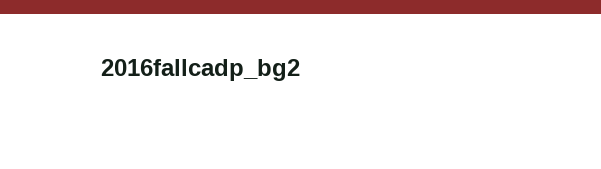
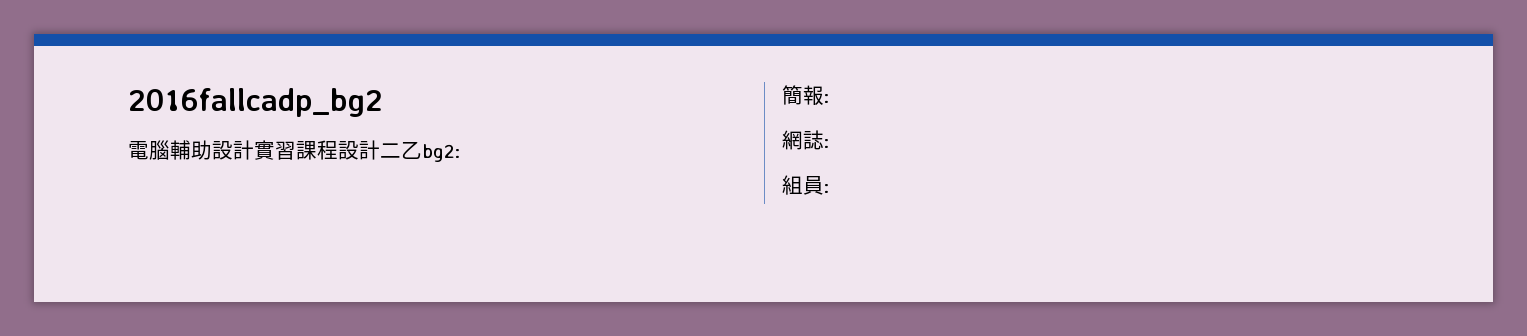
+ 電腦輔助設計實習課程設計二乙bg2:
+ 簡報:
+ 網誌:
+ 組員:

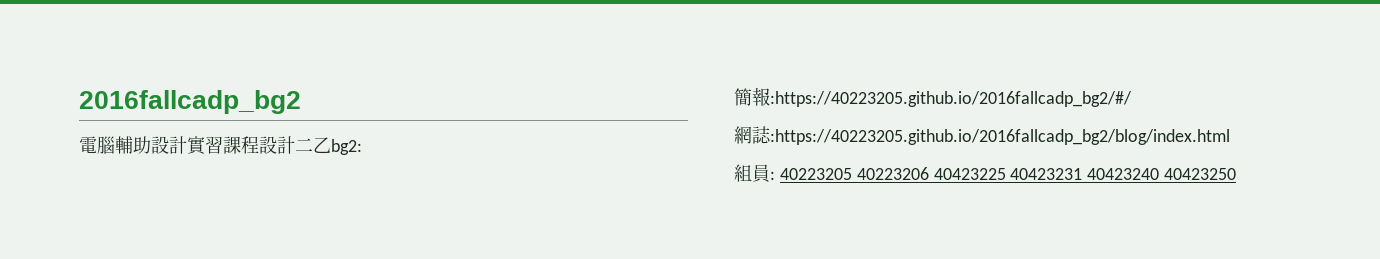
- 簡報:
+ 簡報:https://40223205.github.io/2016fallcadp_bg2/#/
- 網誌:
+ 網誌:https://40223205.github.io/2016fallcadp_bg2/blog/index.html
- 組員:
+ 組員: 40223205 40223206 40423225 40423231 40423240 40423250

